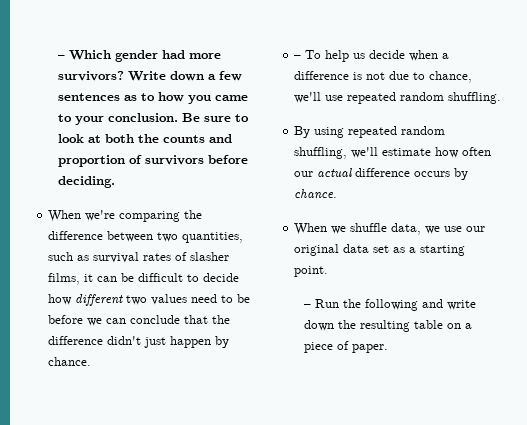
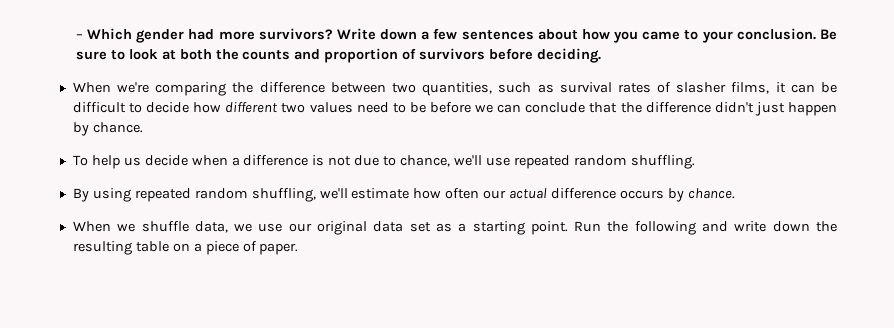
- Write down a few sentences as to how you came to your conclusion.
+ Write down a few sentences about how you came to your conclusion.
- – To help us decide when a difference is not due to chance, we'll use repeated random shuffling.
+ To help us decide when a difference is not due to chance, we'll use repeated random shuffling.
- When we shuffle data, we use our original data set as a starting point.
- – Run the following and write down the resulting table on a piece of paper.
+ When we shuffle data, we use our original data set as a starting point. Run the following and write down the resulting table on a piece of paper.

